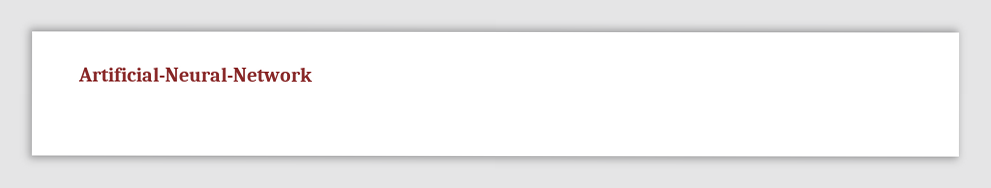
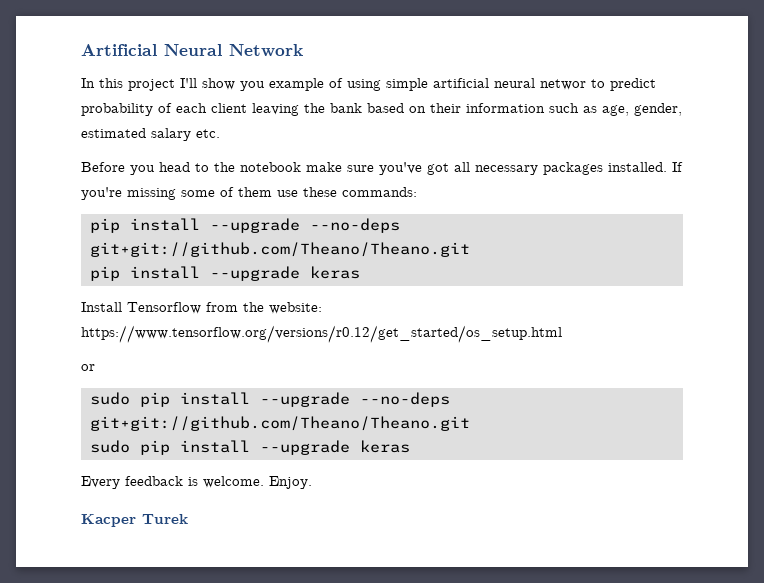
- Artificial-Neural-Network
+ Artificial Neural Network
+ In this project I'll show you example of using simple artificial neural networ to predict probability of each client leaving the bank based on their information such as age, gender, estimated salary etc.
+ Before you head to the notebook make sure you've got all necessary packages installed. If you're missing some of them use these commands:
+ pip install --upgrade --no-deps git+git://github.com/Theano/Theano.git
+ pip install --upgrade keras
+ Install Tensorflow from the website: https://www.tensorflow.org/versions/r0.12/get_started/os_setup.html
+ or
+ sudo pip install --upgrade --no-deps git+git://github.com/Theano/Theano.git
+ sudo pip install --upgrade keras
+ Every feedback is welcome. Enjoy.
+ Kacper Turek

